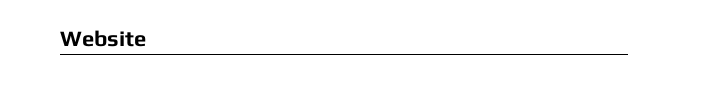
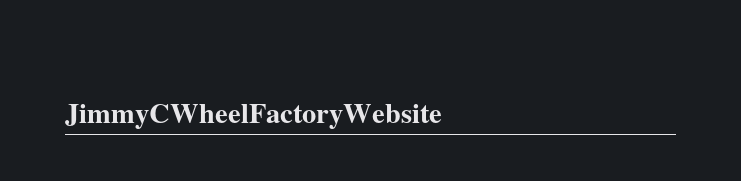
- Website
+ JimmyCWheelFactoryWebsite

